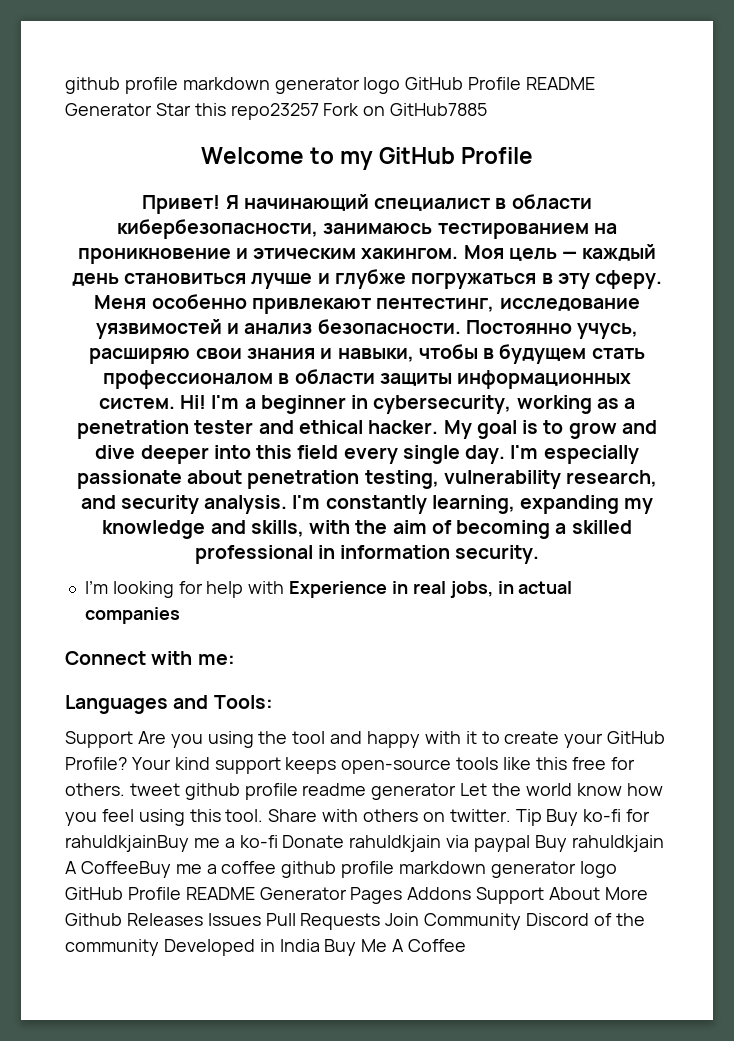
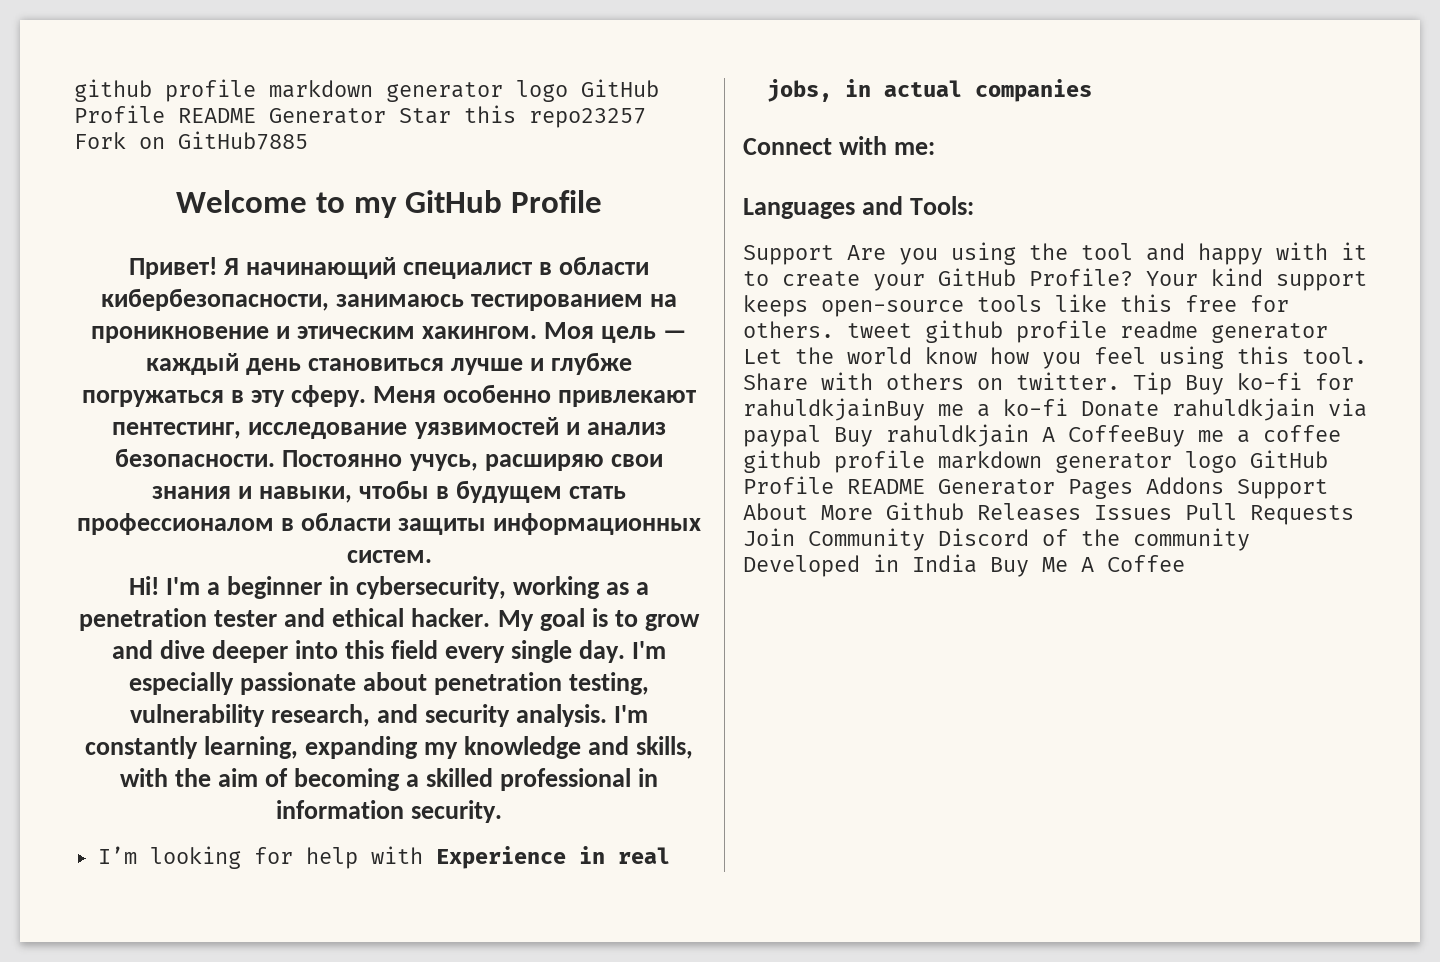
- Постоянно учусь, расширяю свои знания и навыки, чтобы в будущем стать профессионалом в области защиты информационных систем. Hi!
+ Постоянно учусь, расширяю свои знания и навыки, чтобы в будущем стать профессионалом в области защиты информационных систем.
+ Hi!

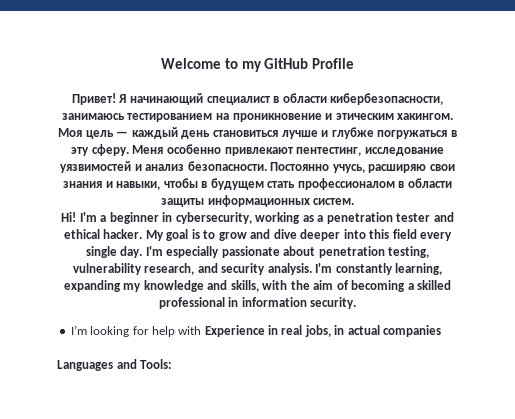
- github profile markdown generator logo GitHub Profile README Generator Star this repo23257 Fork on GitHub7885
- Connect with me:
- Support Are you using the tool and happy with it to create your GitHub Profile? Your kind support keeps open-source tools like this free for others. tweet github profile readme generator Let the world know how you feel using this tool. Share with others on twitter. Tip Buy ko-fi for rahuldkjainBuy me a ko-fi Donate rahuldkjain via paypal Buy rahuldkjain A CoffeeBuy me a coffee github profile markdown generator logo GitHub Profile README Generator Pages Addons Support About More Github Releases Issues Pull Requests Join Community Discord of the community Developed in India Buy Me A Coffee

